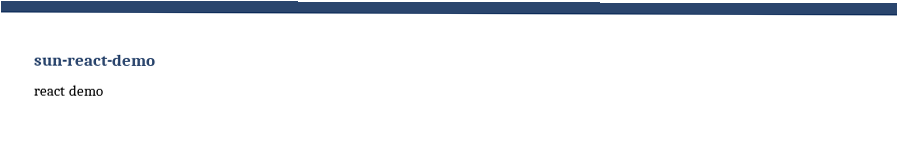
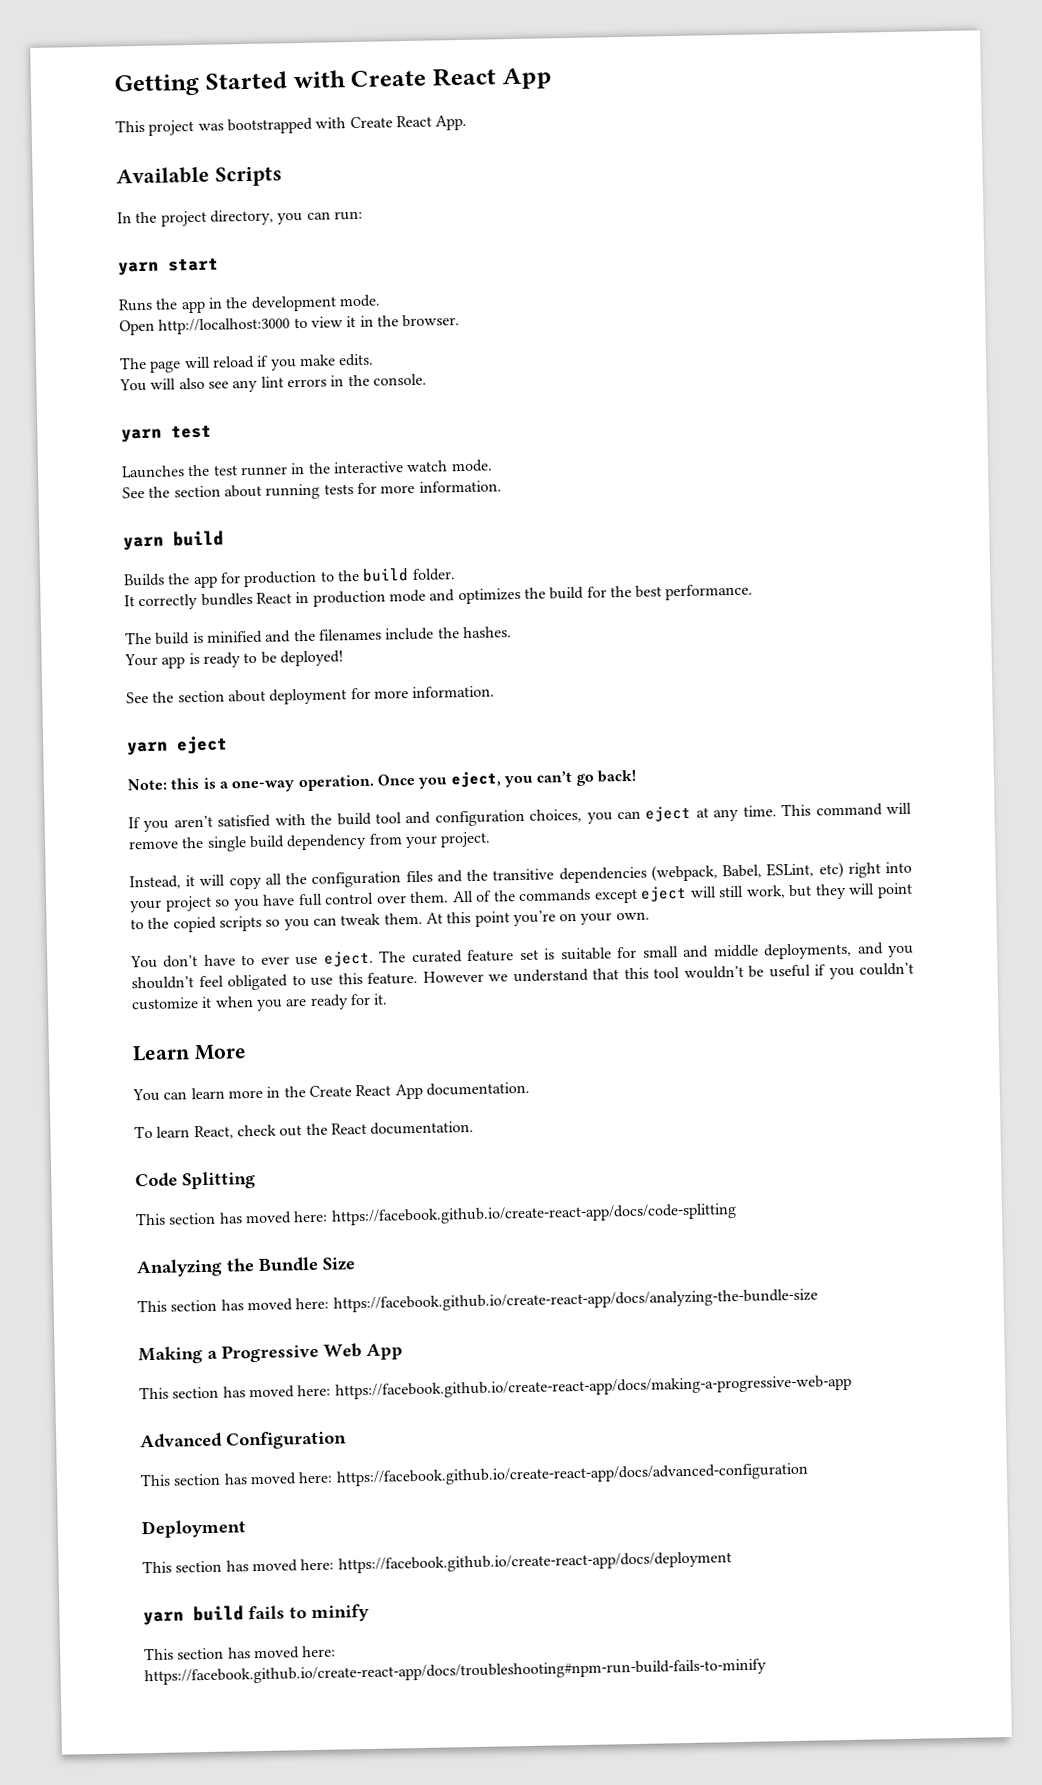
- sun-react-demo
- react demo
+ Getting Started with Create React App
+ This project was bootstrapped with Create React App.
+ Available Scripts
+ In the project directory, you can run:
+ yarn start
+ Runs the app in the development mode.
+ Open http://localhost:3000 to view it in the browser.
+ The page will reload if you make edits.
+ You will also see any lint errors in the console.
+ yarn test
+ Launches the test runner in the interactive watch mode.
+ See the section about running tests for more information.
+ yarn build
+ Builds the app for production to the build folder.
+ It correctly bundles React in production mode and optimizes the build for the best performance.
+ The build is minified and the filenames include the hashes.
+ Your app is ready to be deployed!
+ See the section about deployment for more information.
+ yarn eject
+ Note: this is a one-way operation. Once you eject, you can’t go back!
+ If you aren’t satisfied with the build tool and configuration choices, you can eject at any time. This command will remove the single build dependency from your project.
+ Instead, it will copy all the configuration files and the transitive dependencies (webpack, Babel, ESLint, etc) right into your project so you have full control over them. All of the commands except eject will still work, but they will point to the copied scripts so you can tweak them. At this point you’re on your own.
+ You don’t have to ever use eject. The curated feature set is suitable for small and middle deployments, and you shouldn’t feel obligated to use this feature. However we understand that this tool wouldn’t be useful if you couldn’t customize it when you are ready for it.
+ Learn More
+ You can learn more in the Create React App documentation.
+ To learn React, check out the React documentation.
+ Code Splitting
+ This section has moved here: https://facebook.github.io/create-react-app/docs/code-splitting
+ Analyzing the Bundle Size
+ This section has moved here: https://facebook.github.io/create-react-app/docs/analyzing-the-bundle-size
+ Making a Progressive Web App
+ This section has moved here: https://facebook.github.io/create-react-app/docs/making-a-progressive-web-app
+ Advanced Configuration
+ This section has moved here: https://facebook.github.io/create-react-app/docs/advanced-configuration
+ Deployment
+ This section has moved here: https://facebook.github.io/create-react-app/docs/deployment
+ yarn build fails to minify
+ This section has moved here: https://facebook.github.io/create-react-app/docs/troubleshooting#npm-run-build-fails-to-minify

